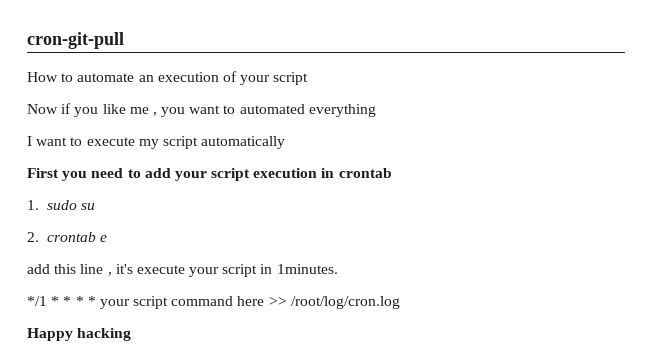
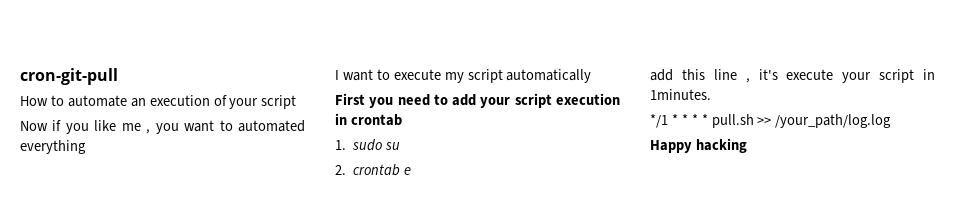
- */1 * * * * your script command here >> /root/log/cron.log
+ */1 * * * * pull.sh >> /your_path/log.log

